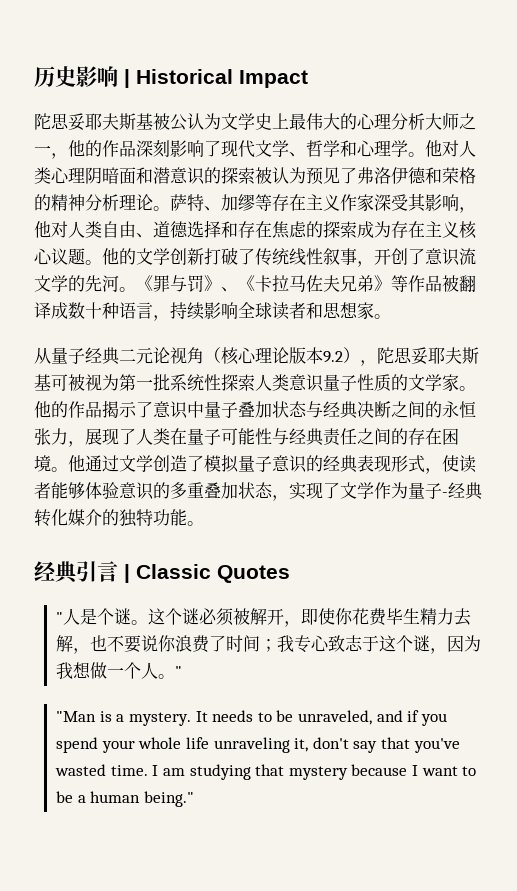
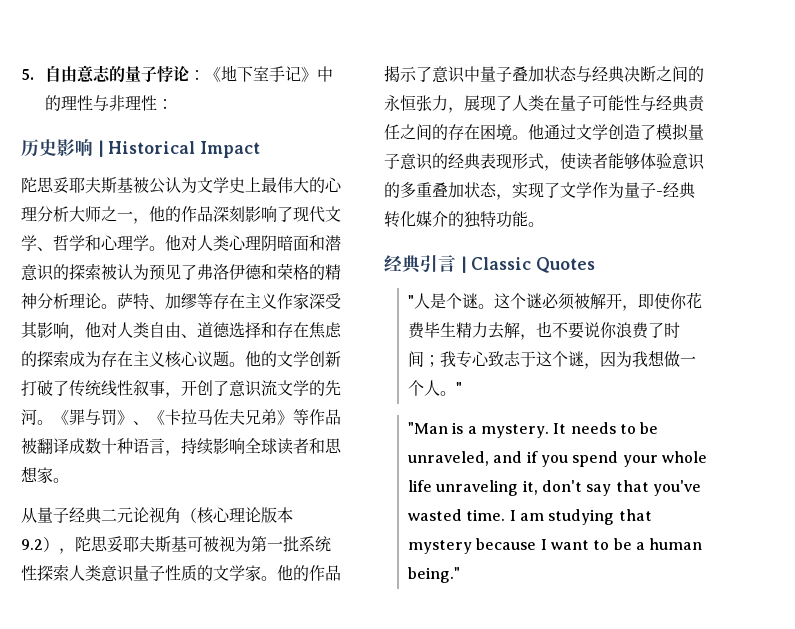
+ 5.自由意志的量子悖论：《地下室手记》中的理性与非理性：

